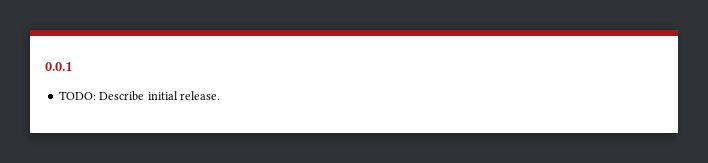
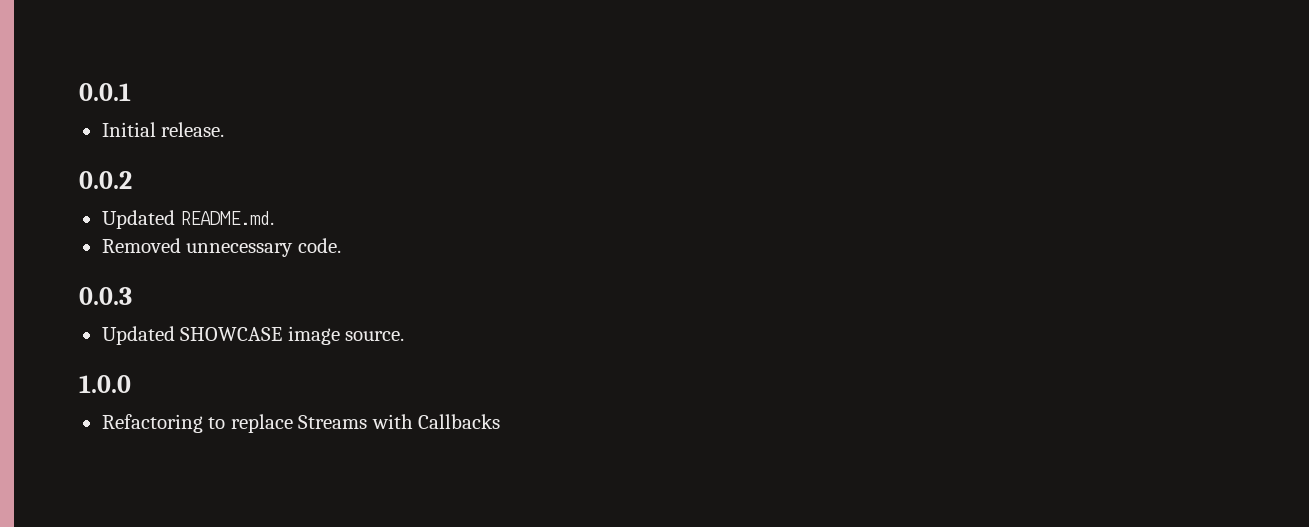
- TODO: Describe initial release.
+ Initial release.
+ 0.0.2
+ Updated README.md.
+ Removed unnecessary code.
+ 0.0.3
+ Updated SHOWCASE image source.
+ 1.0.0
+ Refactoring to replace Streams with Callbacks

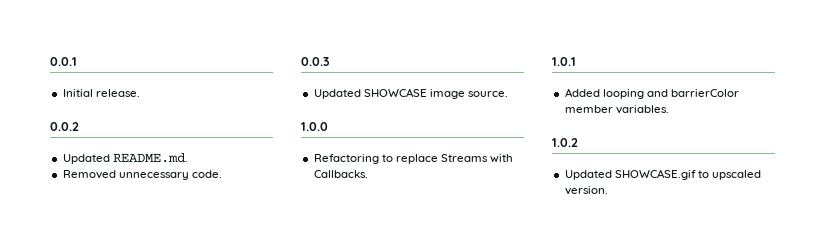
- Refactoring to replace Streams with Callbacks
+ Refactoring to replace Streams with Callbacks.
+ 1.0.1
+ Added looping and barrierColor member variables.
+ 1.0.2
+ Updated SHOWCASE.gif to upscaled version.

